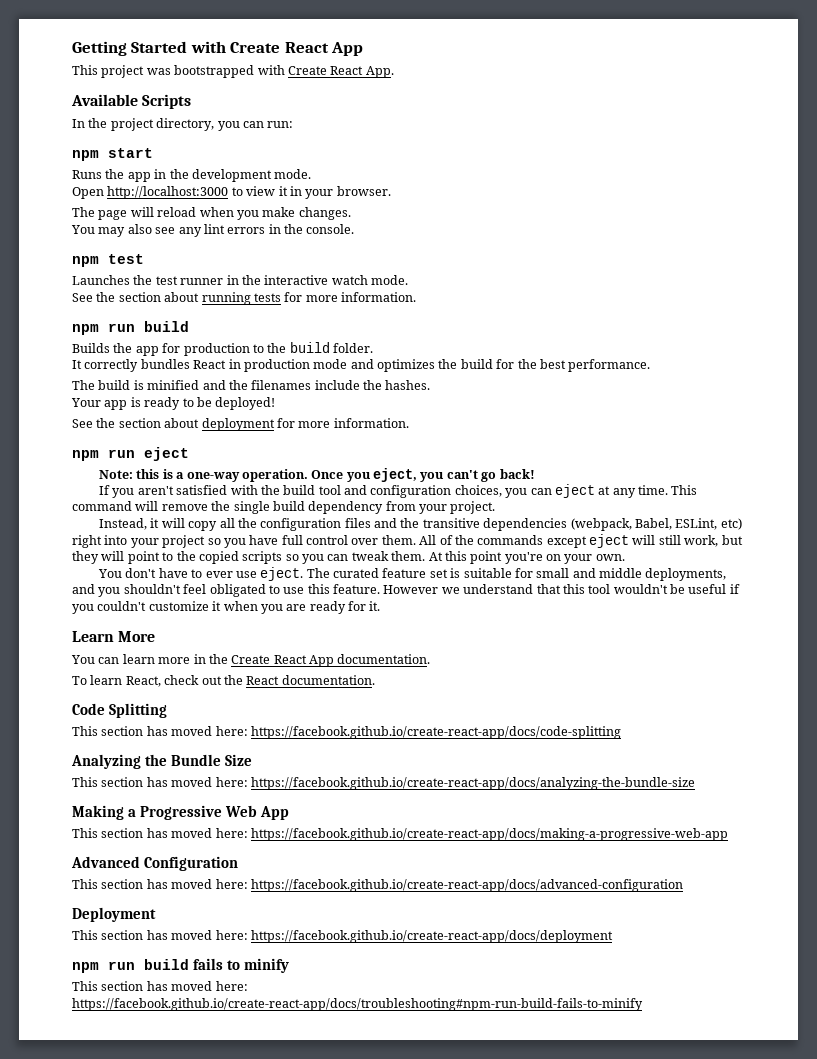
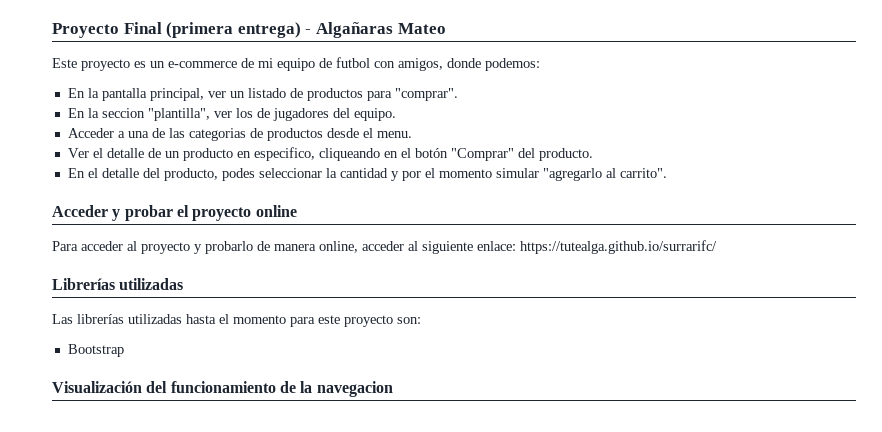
- Getting Started with Create React App
- This project was bootstrapped with Create React App.
- Available Scripts
- In the project directory, you can run:
- npm start
- Runs the app in the development mode.
- Open http://localhost:3000 to view it in your browser.
- The page will reload when you make changes.
- You may also see any lint errors in the console.
- npm test
- Launches the test runner in the interactive watch mode.
- See the section about running tests for more information.
- npm run build
- Builds the app for production to the build folder.
- It correctly bundles React in production mode and optimizes the build for the best performance.
- The build is minified and the filenames include the hashes.
- Your app is ready to be deployed!
- See the section about deployment for more information.
- npm run eject
- Note: this is a one-way operation. Once you eject, you can't go back!
- If you aren't satisfied with the build tool and configuration choices, you can eject at any time. This command will remove the single build dependency from your project.
- Instead, it will copy all the configuration files and the transitive dependencies (webpack, Babel, ESLint, etc) right into your project so you have full control over them. All of the commands except eject will still work, but they will point to the copied scripts so you can tweak them. At this point you're on your own.
- You don't have to ever use eject. The curated feature set is suitable for small and middle deployments, and you shouldn't feel obligated to use this feature. However we understand that this tool wouldn't be useful if you couldn't customize it when you are ready for it.
- Learn More
- You can learn more in the Create React App documentation.
- To learn React, check out the React documentation.
- Code Splitting
- This section has moved here: https://facebook.github.io/create-react-app/docs/code-splitting
- Analyzing the Bundle Size
- This section has moved here: https://facebook.github.io/create-react-app/docs/analyzing-the-bundle-size
- Making a Progressive Web App
- This section has moved here: https://facebook.github.io/create-react-app/docs/making-a-progressive-web-app
- Advanced Configuration
- This section has moved here: https://facebook.github.io/create-react-app/docs/advanced-configuration
- Deployment
- This section has moved here: https://facebook.github.io/create-react-app/docs/deployment
- npm run build fails to minify
- This section has moved here: https://facebook.github.io/create-react-app/docs/troubleshooting#npm-run-build-fails-to-minify
+ Proyecto Final (primera entrega) - Algañaras Mateo
+ Este proyecto es un e-commerce de mi equipo de futbol con amigos, donde podemos:
+ En la pantalla principal, ver un listado de productos para "comprar".
+ En la seccion "plantilla", ver los de jugadores del equipo.
+ Acceder a una de las categorias de productos desde el menu.
+ Ver el detalle de un producto en especifico, cliqueando en el botón "Comprar" del producto.
+ En el detalle del producto, podes seleccionar la cantidad y por el momento simular "agregarlo al carrito".
+ Acceder y probar el proyecto online
+ Para acceder al proyecto y probarlo de manera online, acceder al siguiente enlace: https://tutealga.github.io/surrarifc/
+ Librerías utilizadas
+ Las librerías utilizadas hasta el momento para este proyecto son:
+ Bootstrap
+ Visualización del funcionamiento de la navegacion

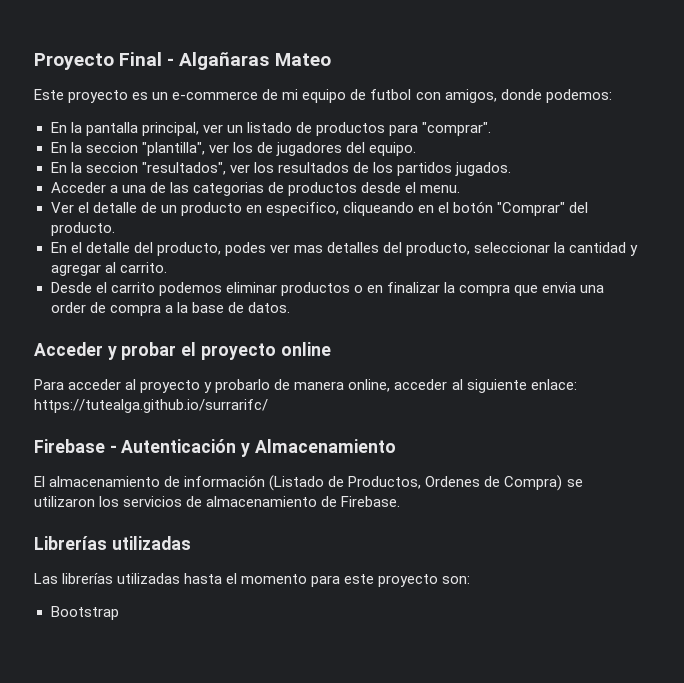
- Proyecto Final (primera entrega) - Algañaras Mateo
+ Proyecto Final - Algañaras Mateo
+ En la seccion "resultados", ver los resultados de los partidos jugados.
- En el detalle del producto, podes seleccionar la cantidad y por el momento simular "agregarlo al carrito".
+ En el detalle del producto, podes ver mas detalles del producto, seleccionar la cantidad y agregar al carrito.
+ Desde el carrito podemos eliminar productos o en finalizar la compra que envia una order de compra a la base de datos.
+ Firebase - Autenticación y Almacenamiento
+ El almacenamiento de información (Listado de Productos, Ordenes de Compra) se utilizaron los servicios de almacenamiento de Firebase.
- Visualización del funcionamiento de la navegacion

